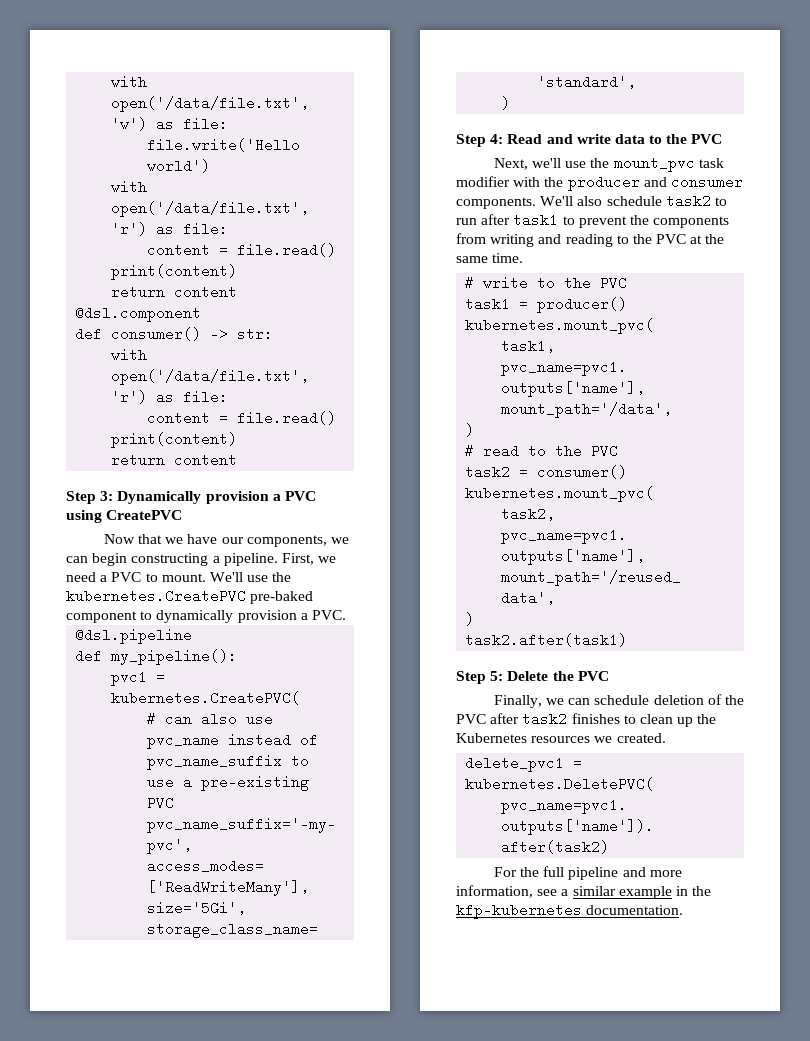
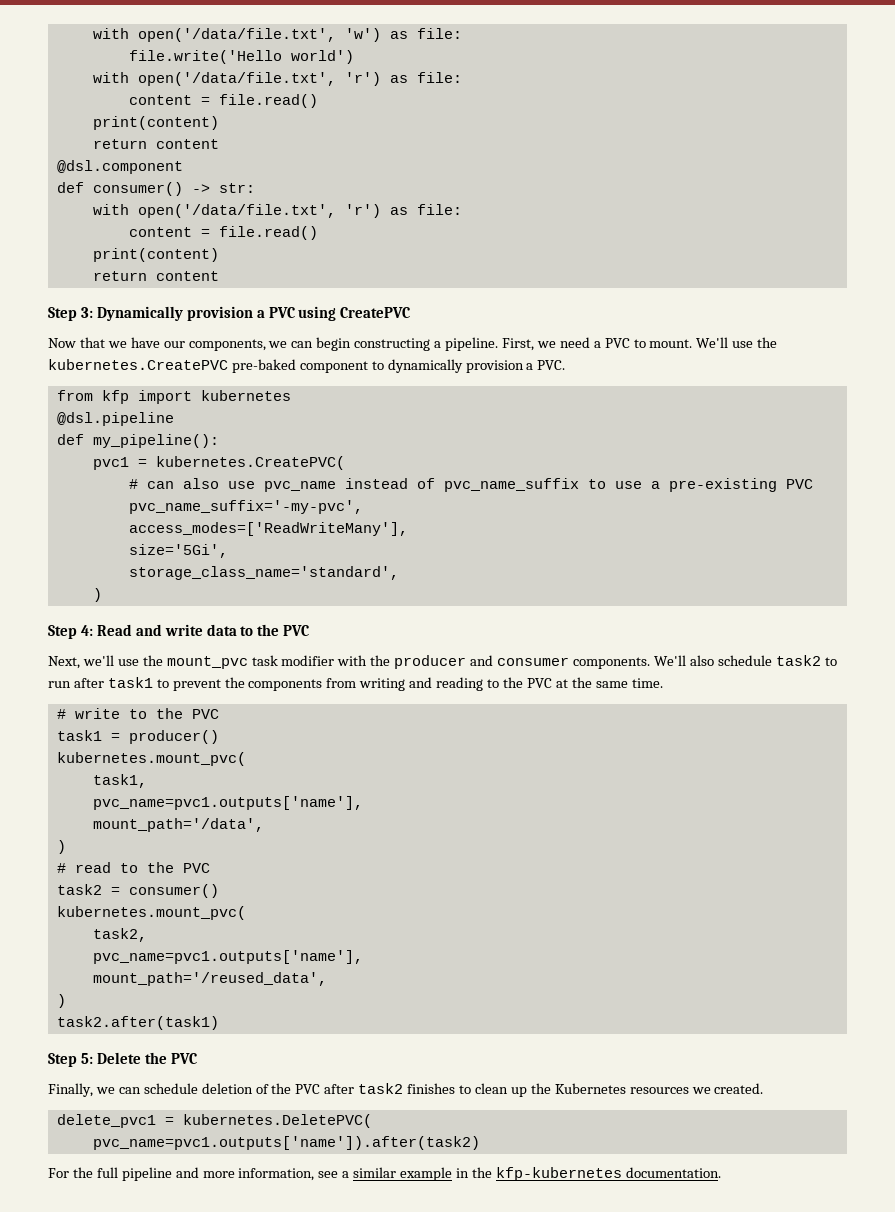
+ from kfp import kubernetes

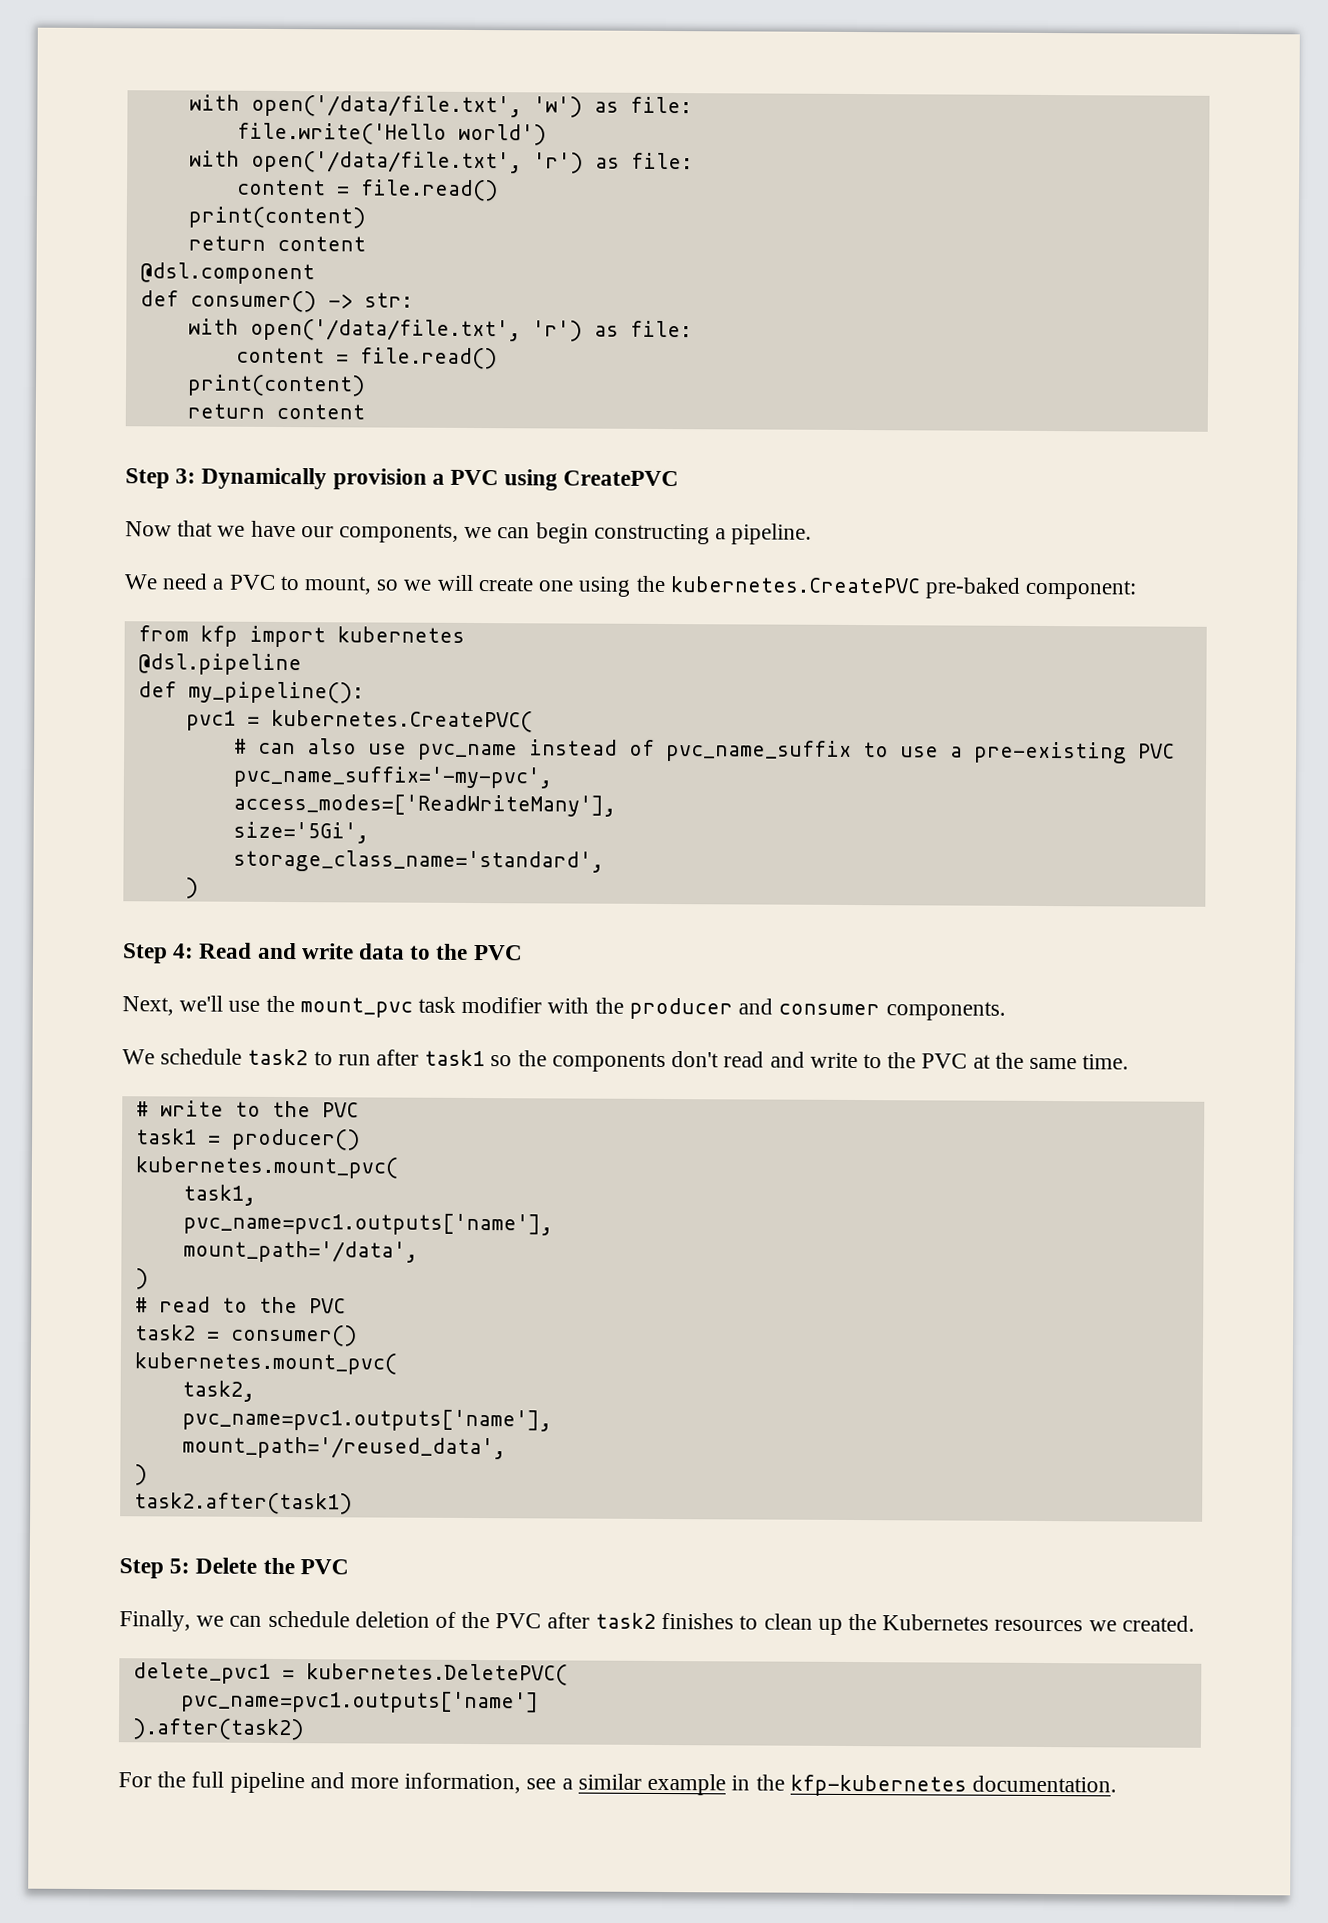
- Now that we have our components, we can begin constructing a pipeline. First, we need a PVC to mount. We'll use the kubernetes.CreatePVC pre-baked component to dynamically provision a PVC.
+ Now that we have our components, we can begin constructing a pipeline.
+ We need a PVC to mount, so we will create one using the kubernetes.CreatePVC pre-baked component:
- Next, we'll use the mount_pvc task modifier with the producer and consumer components. We'll also schedule task2 to run after task1 to prevent the components from writing and reading to the PVC at the same time.
+ Next, we'll use the mount_pvc task modifier with the producer and consumer components.
+ We schedule task2 to run after task1 so the components don't read and write to the PVC at the same time.
- pvc_name=pvc1.outputs['name']).after(task2)
+ pvc_name=pvc1.outputs['name']
+ ).after(task2)

